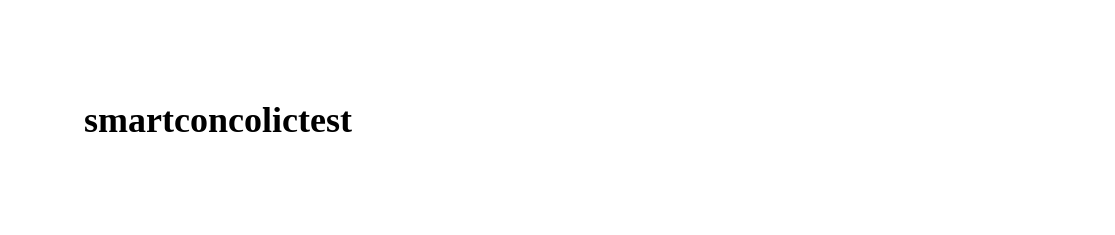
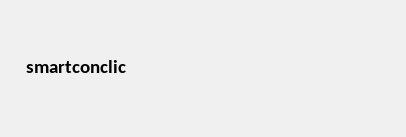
- smartconcolictest
+ smartconclic

